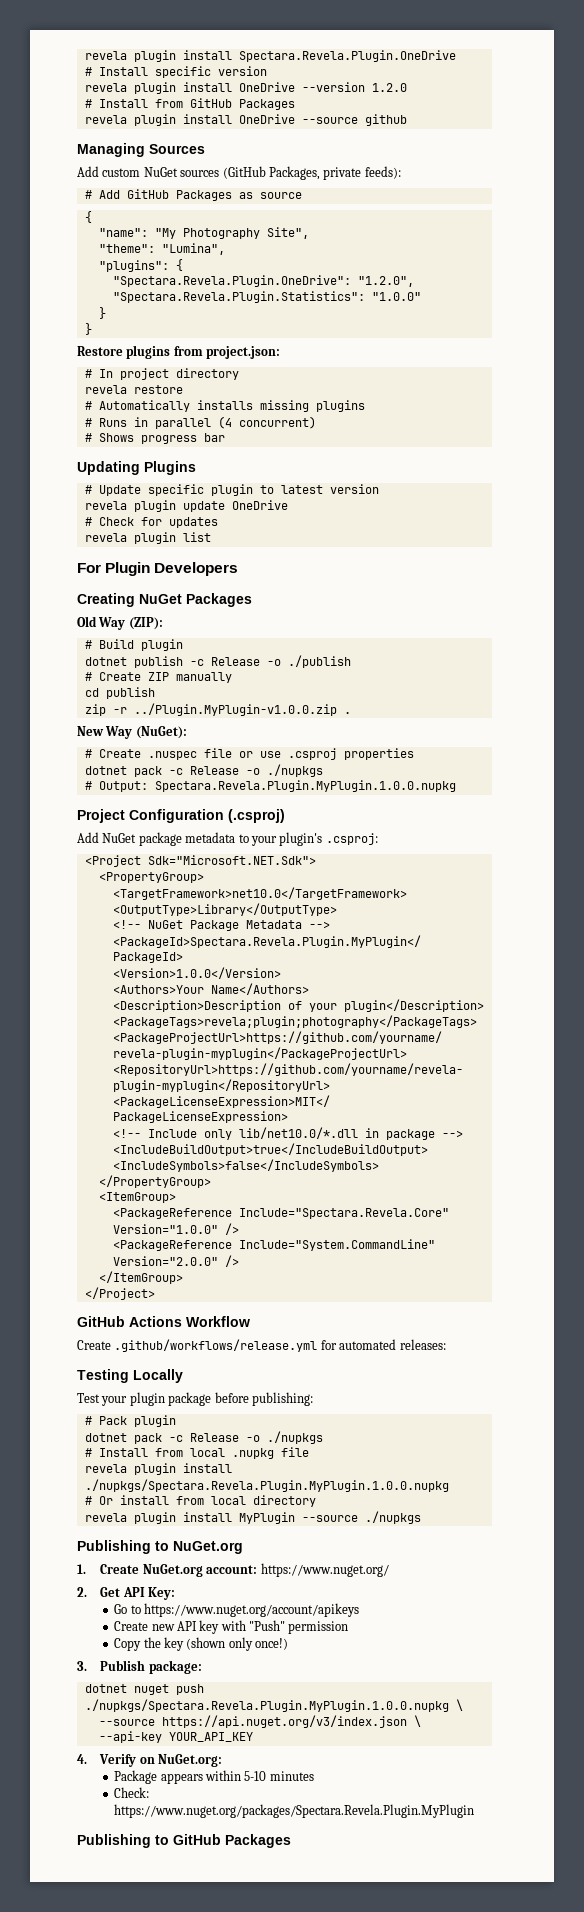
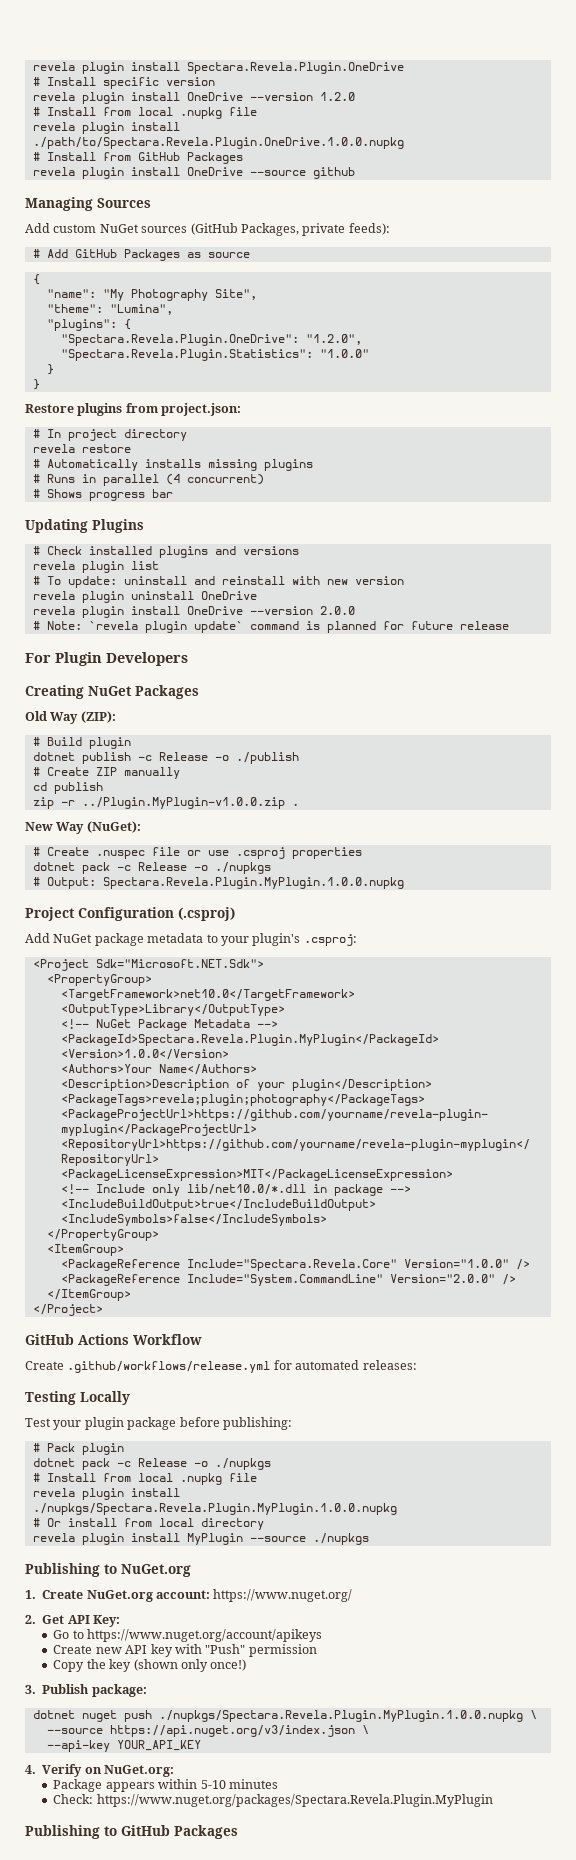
  revela plugin install OneDrive --version 1.2.0
+ # Install from local .nupkg file
+ revela plugin install ./path/to/Spectara.Revela.Plugin.OneDrive.1.0.0.nupkg
- # Update specific plugin to latest version
- revela plugin update OneDrive
+ # Check installed plugins and versions
+ revela plugin list
+ # To update: uninstall and reinstall with new version
+ revela plugin uninstall OneDrive
- # Check for updates
- revela plugin list
+ revela plugin install OneDrive --version 2.0.0
+ # Note: `revela plugin update` command is planned for future release

